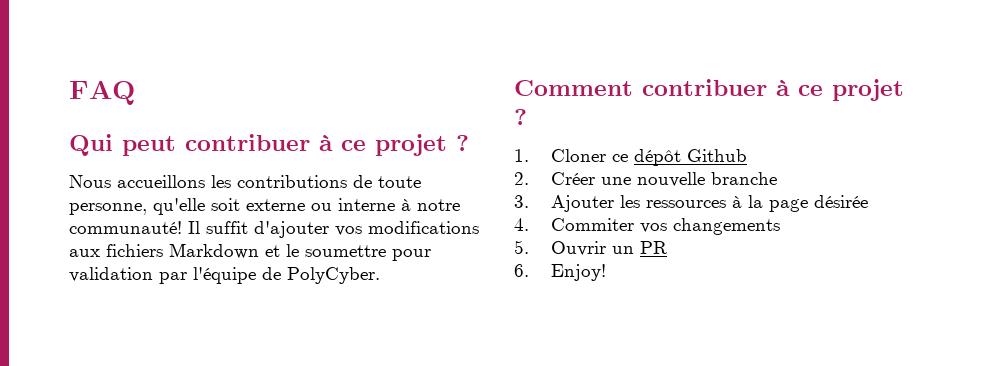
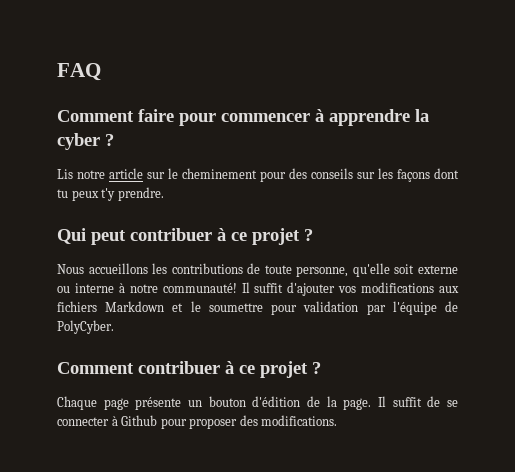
+ Comment faire pour commencer à apprendre la cyber ?
+ Lis notre article sur le cheminement pour des conseils sur les façons dont tu peux t'y prendre.
- 1. Cloner ce dépôt Github
- 2. Créer une nouvelle branche
- 3. Ajouter les ressources à la page désirée
- 4. Commiter vos changements
- 5. Ouvrir un PR
- 6. Enjoy!
+ Chaque page présente un bouton d'édition de la page. Il suffit de se connecter à Github pour proposer des modifications.

